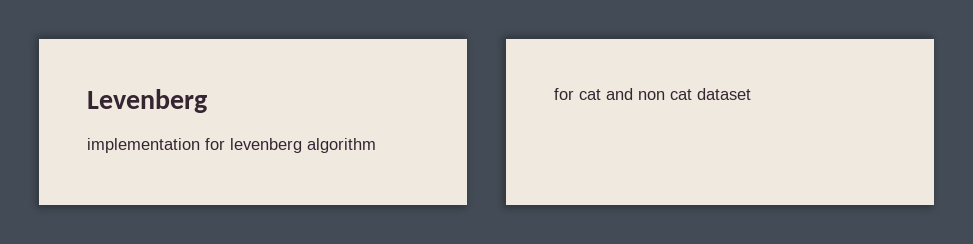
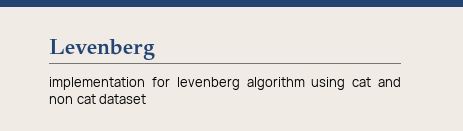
- implementation for levenberg algorithm for cat and non cat dataset
+ implementation for levenberg algorithm using cat and non cat dataset

